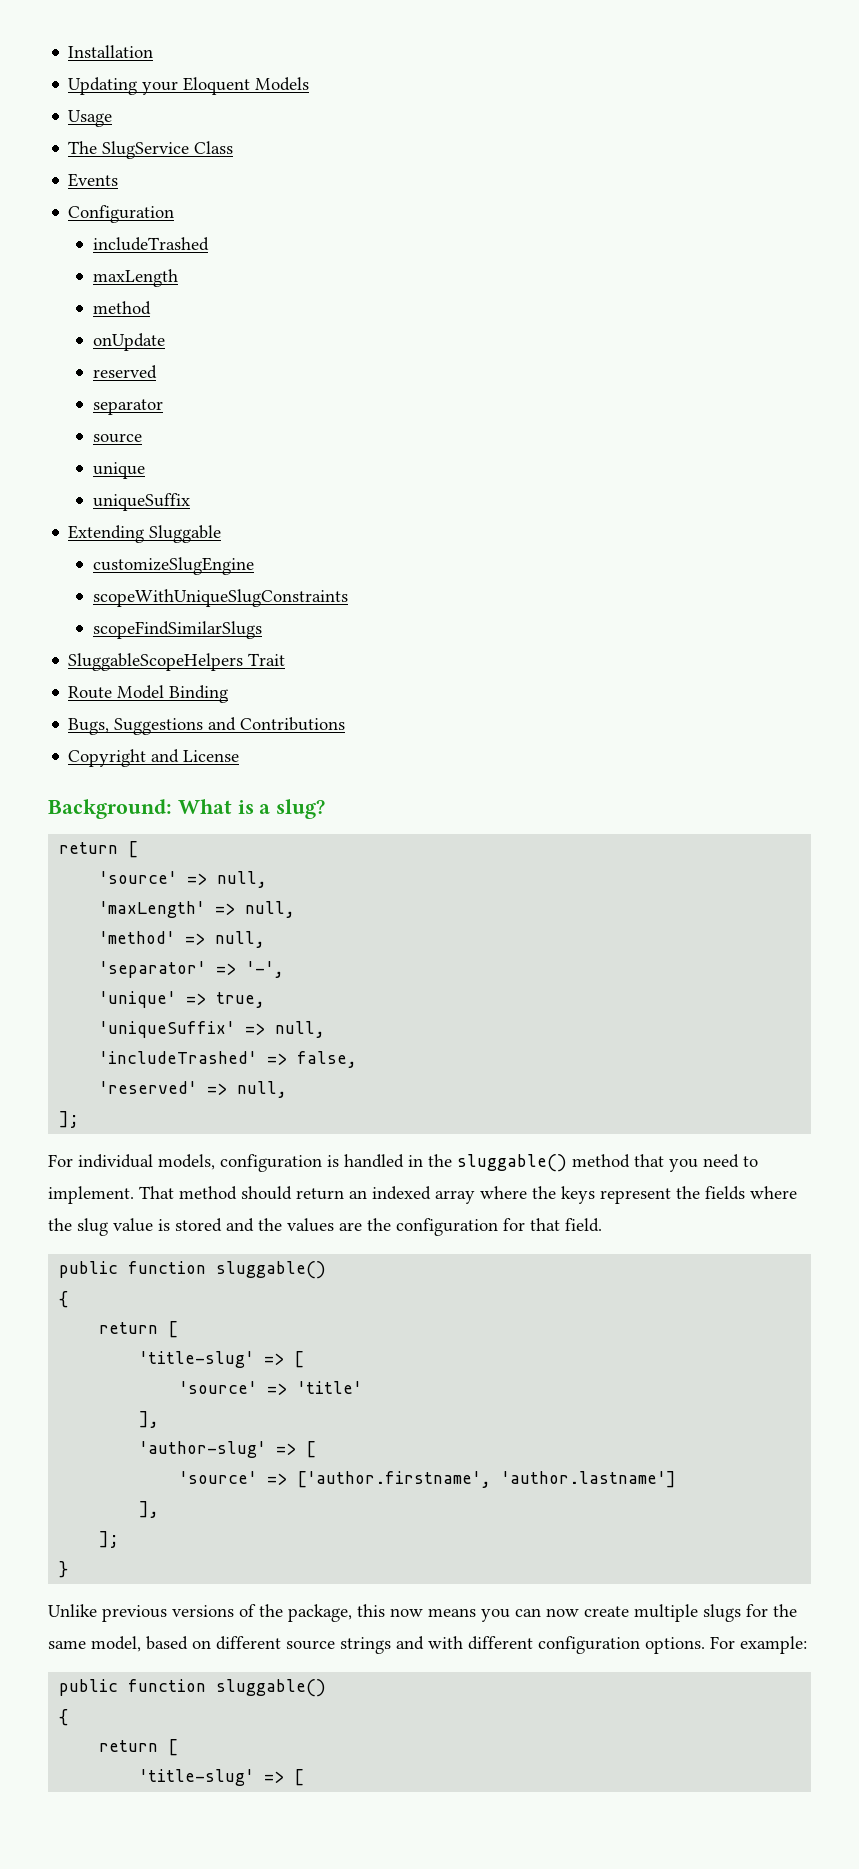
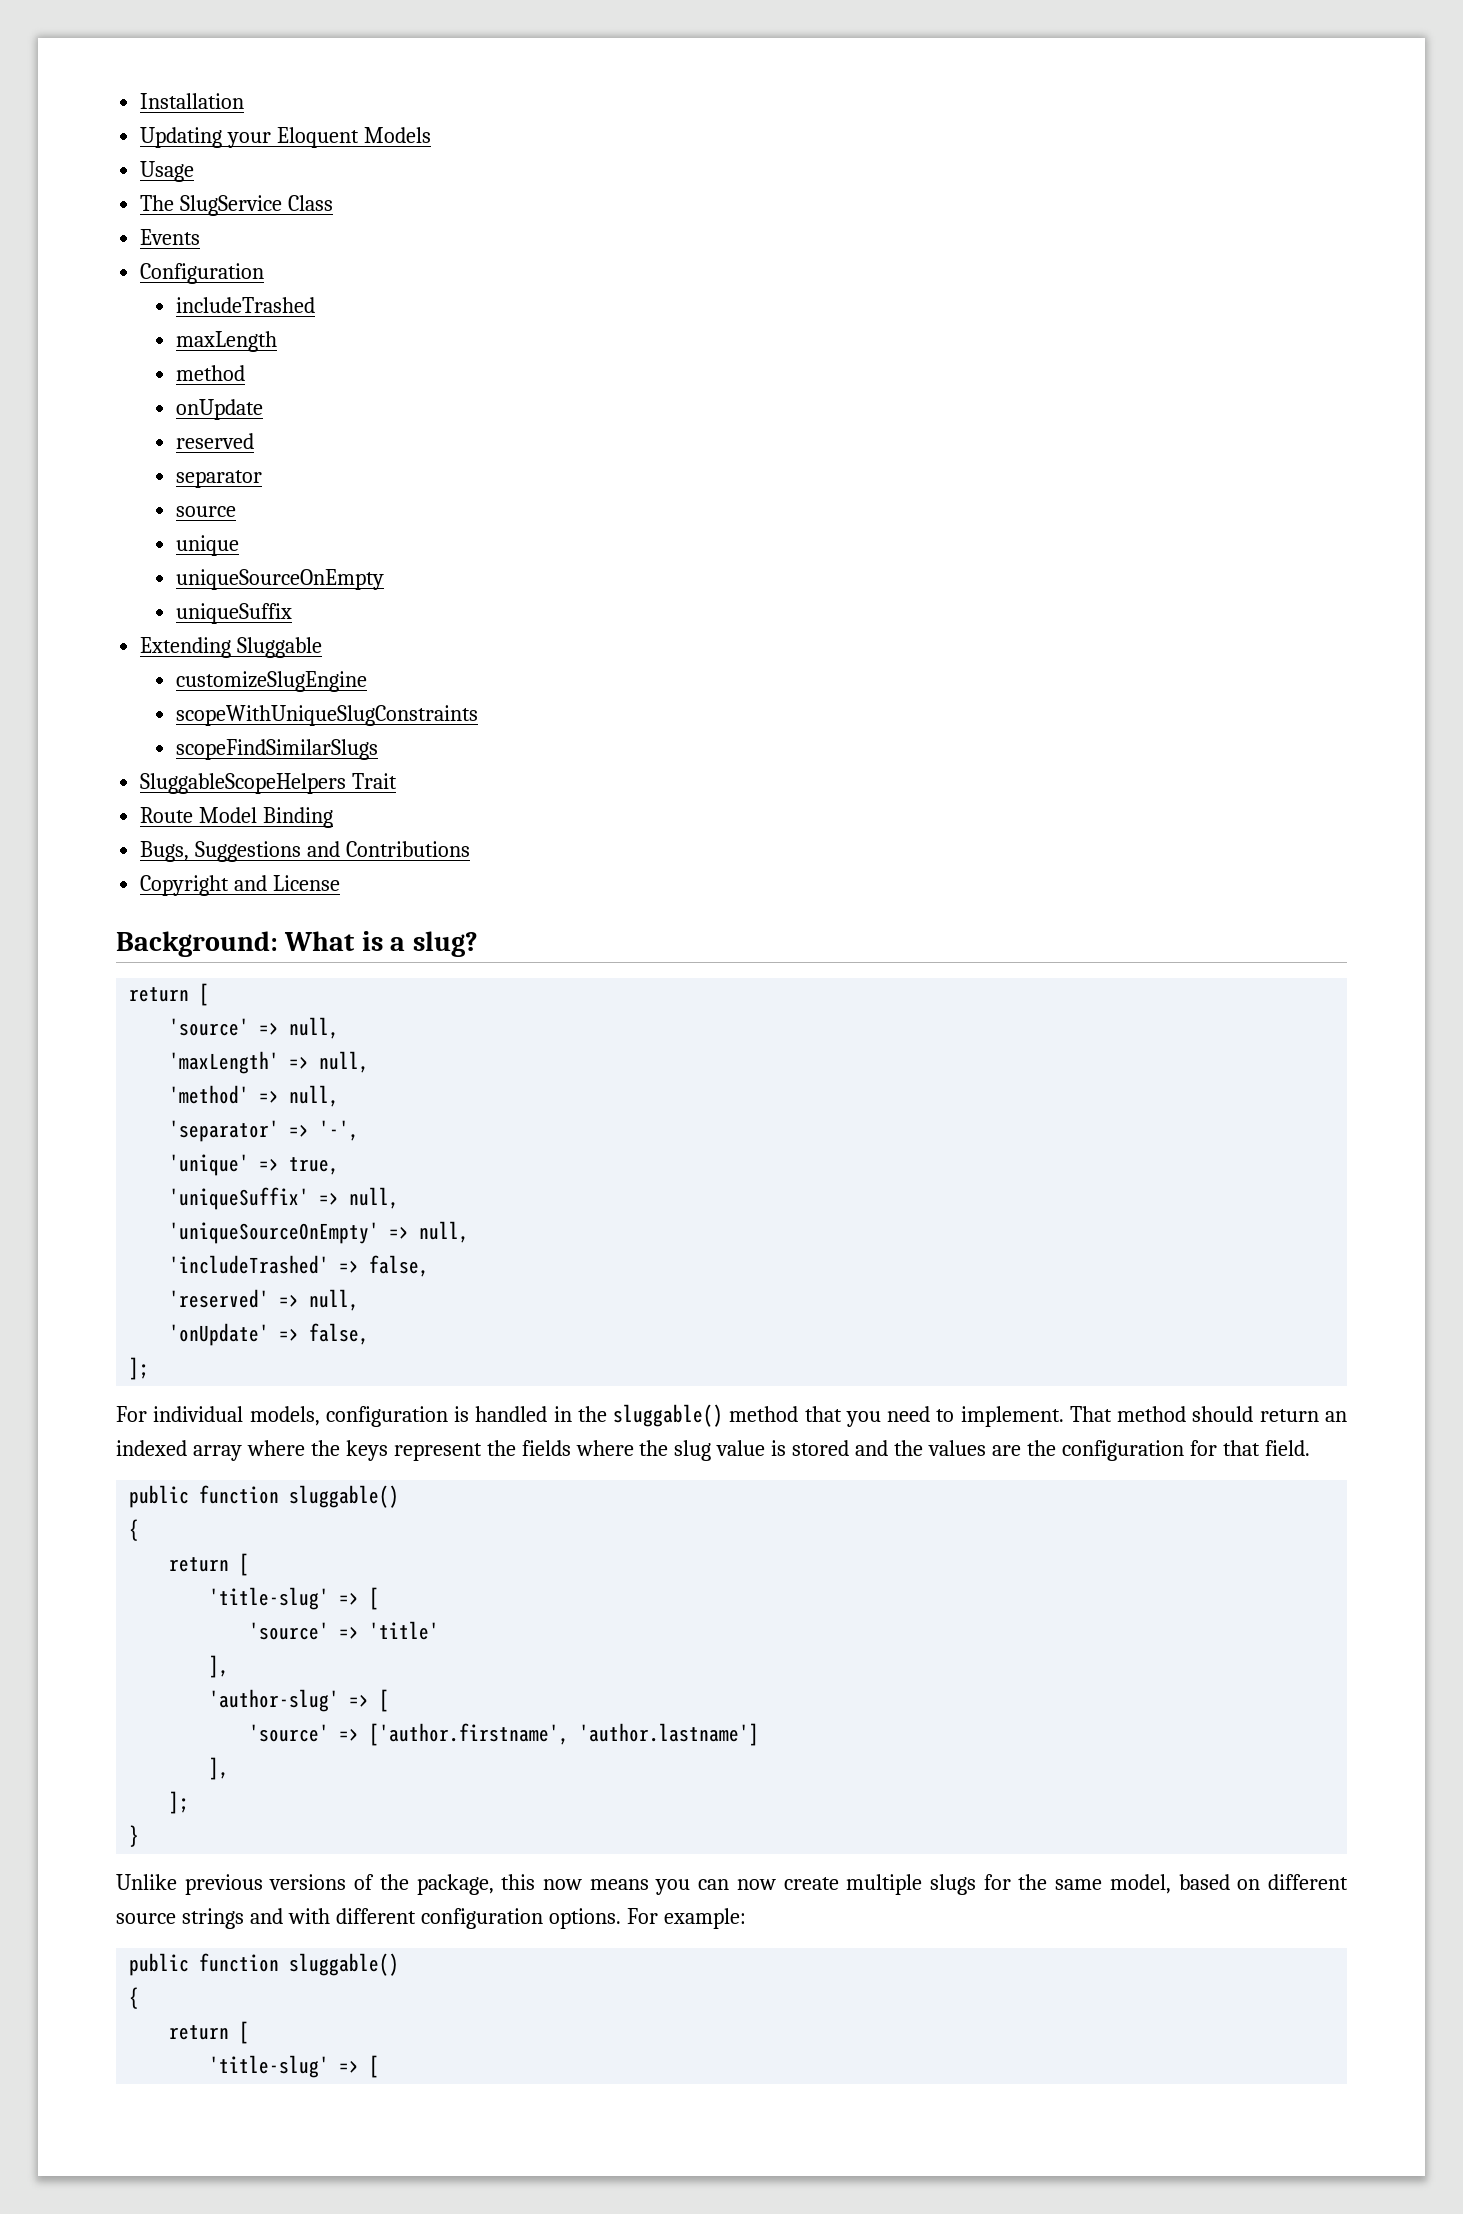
+ uniqueSourceOnEmpty
+ 'uniqueSourceOnEmpty' => null,
+ 'onUpdate' => false,

